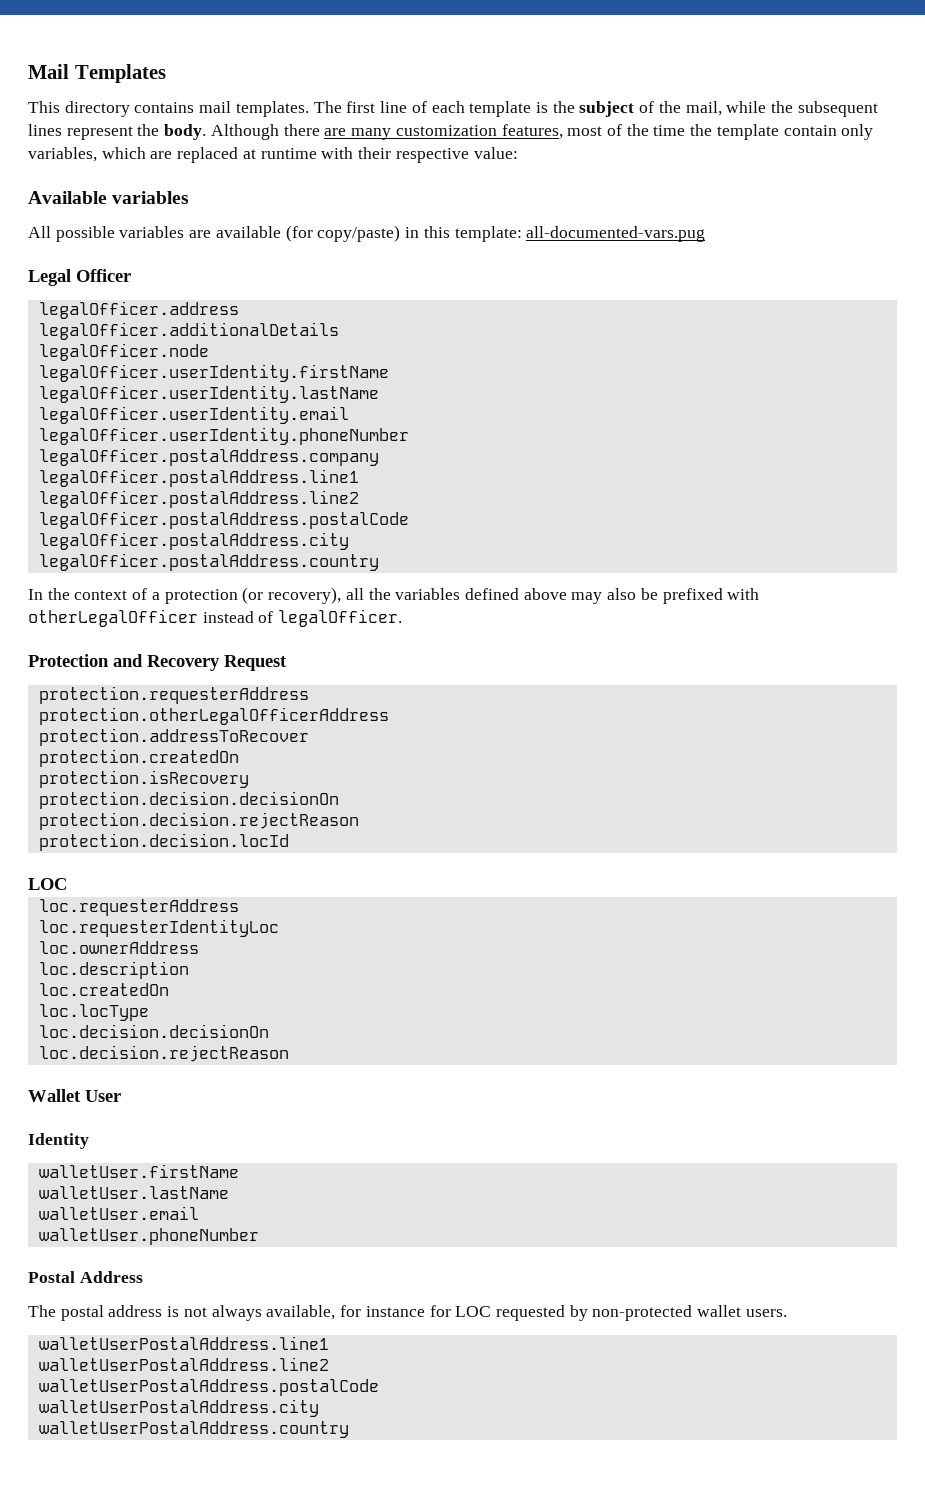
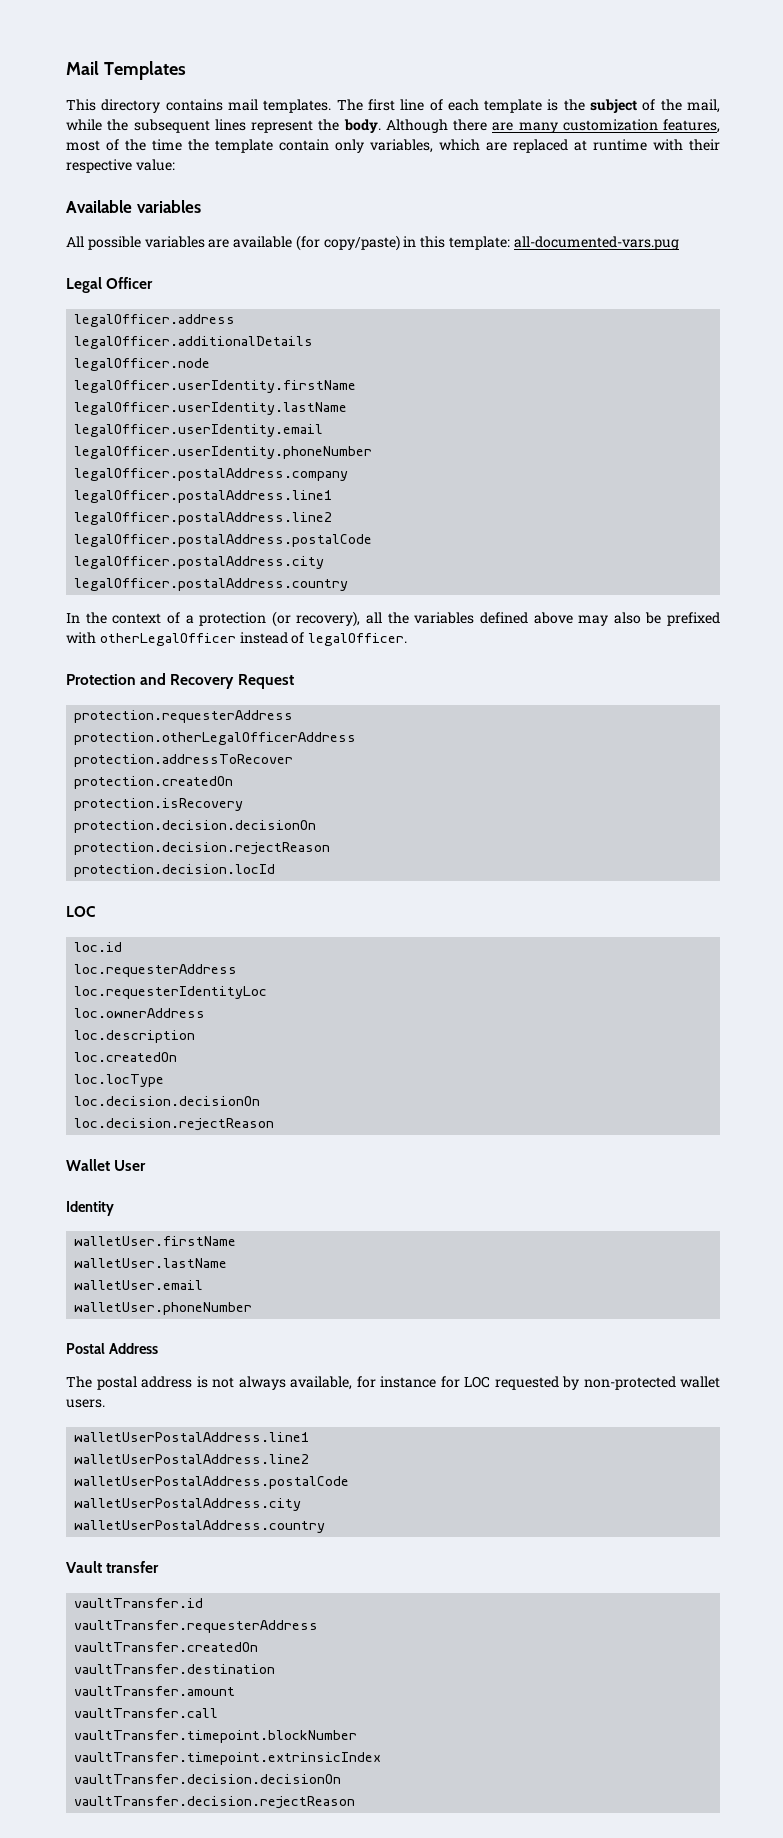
+ loc.id
+ Vault transfer
+ vaultTransfer.id
+ vaultTransfer.requesterAddress
+ vaultTransfer.createdOn
+ vaultTransfer.destination
+ vaultTransfer.amount
+ vaultTransfer.call
+ vaultTransfer.timepoint.blockNumber
+ vaultTransfer.timepoint.extrinsicIndex
+ vaultTransfer.decision.decisionOn
+ vaultTransfer.decision.rejectReason

